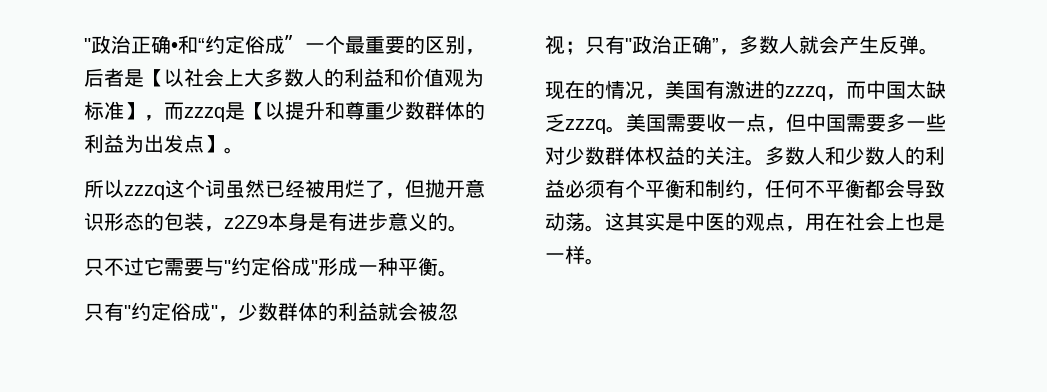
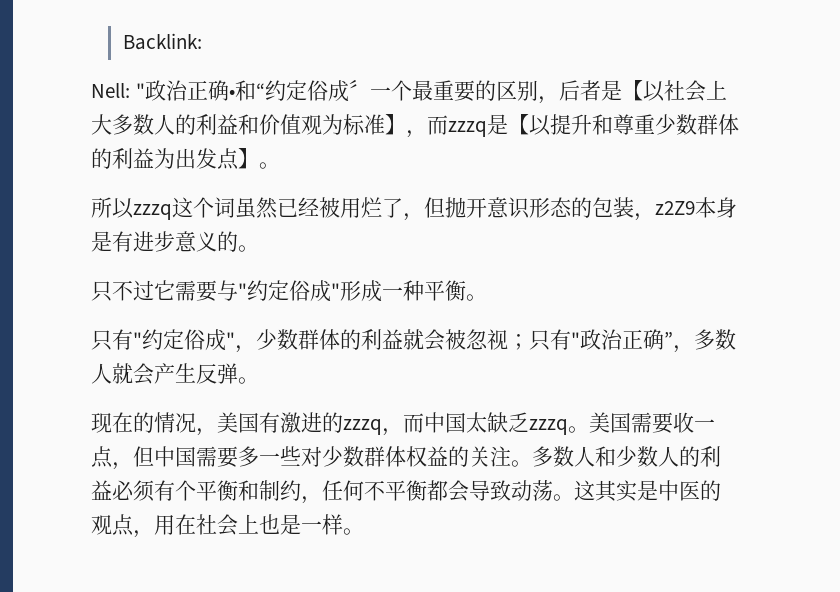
- "政治正确•和“约定俗成〞一个最重要的区别，后者是【以社会上大多数人的利益和价值观为标准】，而zzzq是【以提升和尊重少数群体的利益为出发点】。
+ Backlink:
+ Nell: "政治正确•和“约定俗成〞一个最重要的区别，后者是【以社会上大多数人的利益和价值观为标准】，而zzzq是【以提升和尊重少数群体的利益为出发点】。

